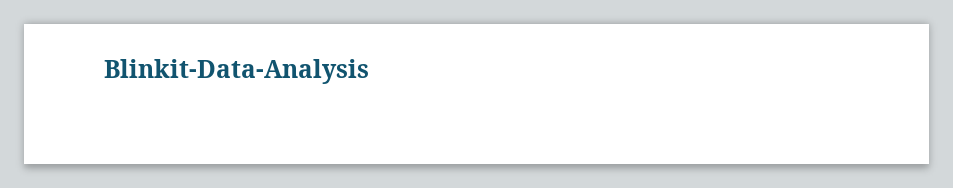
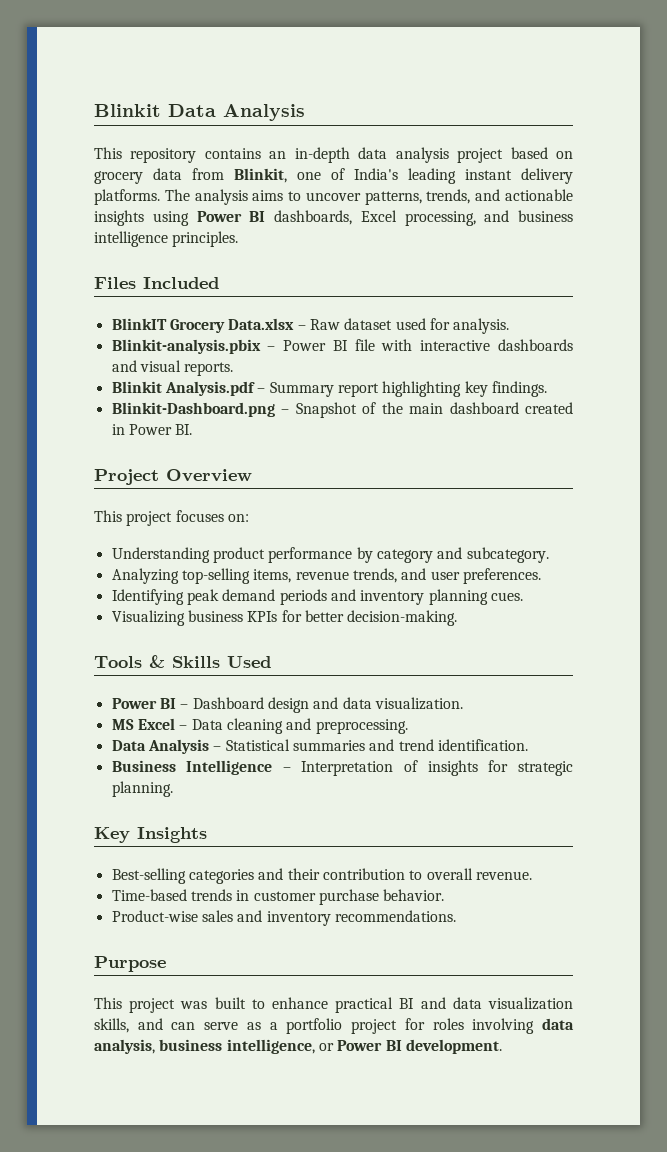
- Blinkit-Data-Analysis
+ Blinkit Data Analysis
+ This repository contains an in-depth data analysis project based on grocery data from Blinkit, one of India's leading instant delivery platforms. The analysis aims to uncover patterns, trends, and actionable insights using Power BI dashboards, Excel processing, and business intelligence principles.
+ Files Included
+ BlinkIT Grocery Data.xlsx – Raw dataset used for analysis.
+ Blinkit-analysis.pbix – Power BI file with interactive dashboards and visual reports.
+ Blinkit Analysis.pdf – Summary report highlighting key findings.
+ Blinkit-Dashboard.png – Snapshot of the main dashboard created in Power BI.
+ Project Overview
+ This project focuses on:
+ Understanding product performance by category and subcategory.
+ Analyzing top-selling items, revenue trends, and user preferences.
+ Identifying peak demand periods and inventory planning cues.
+ Visualizing business KPIs for better decision-making.
+ Tools & Skills Used
+ Power BI – Dashboard design and data visualization.
+ MS Excel – Data cleaning and preprocessing.
+ Data Analysis – Statistical summaries and trend identification.
+ Business Intelligence – Interpretation of insights for strategic planning.
+ Key Insights
+ Best-selling categories and their contribution to overall revenue.
+ Time-based trends in customer purchase behavior.
+ Product-wise sales and inventory recommendations.
+ Purpose
+ This project was built to enhance practical BI and data visualization skills, and can serve as a portfolio project for roles involving data analysis, business intelligence, or Power BI development.

